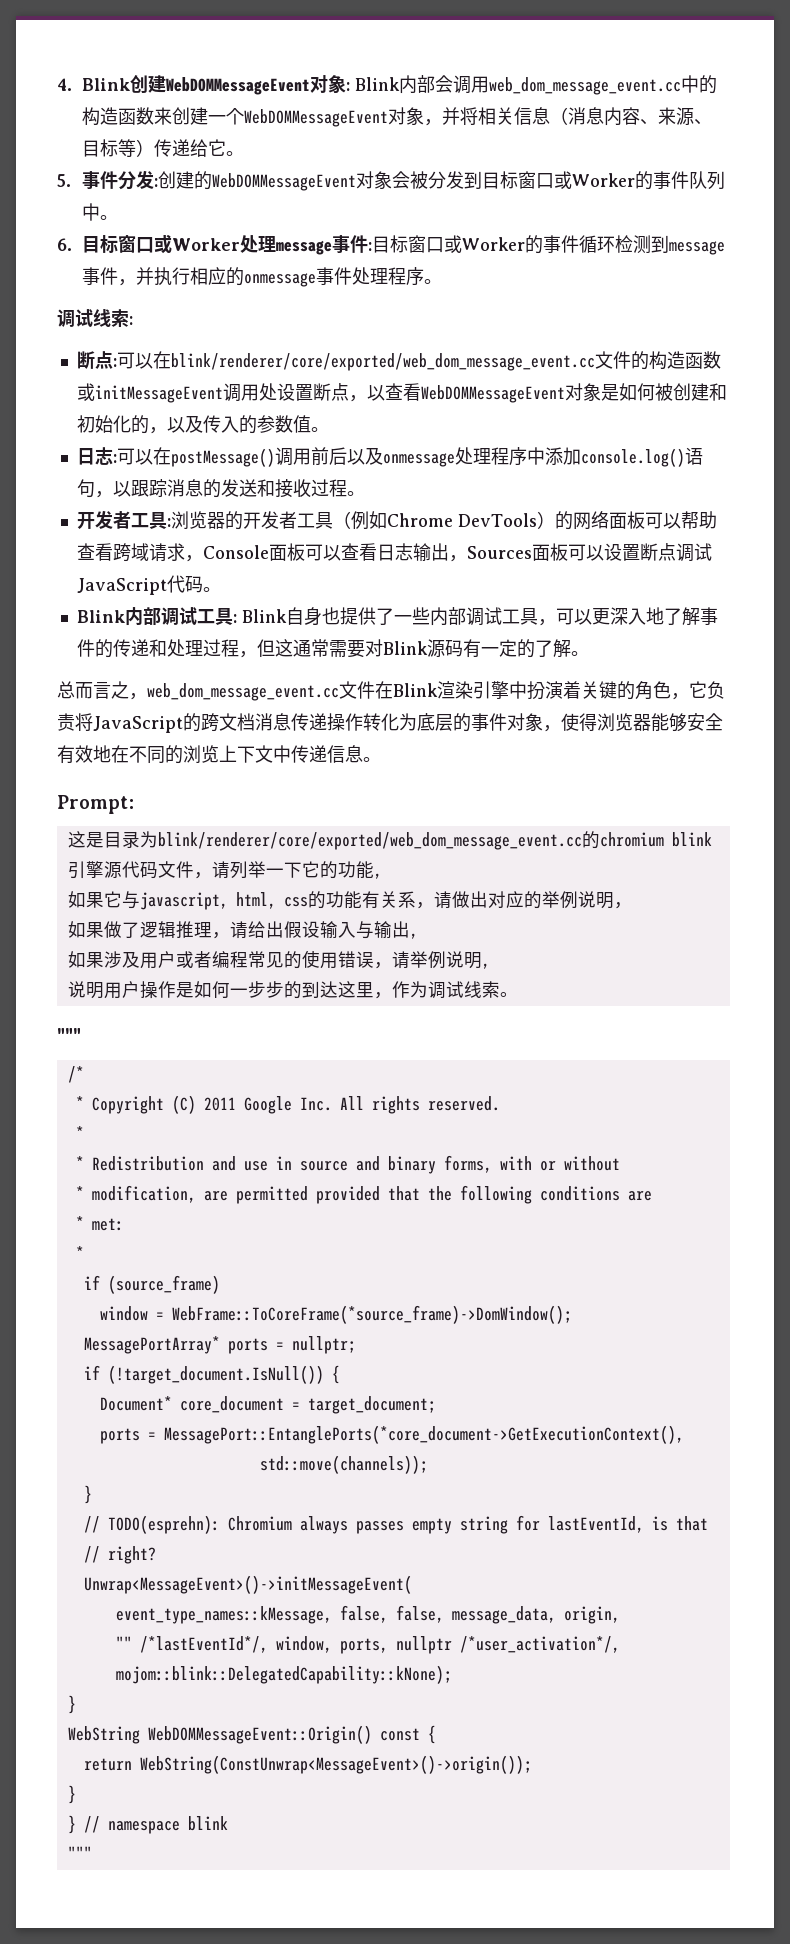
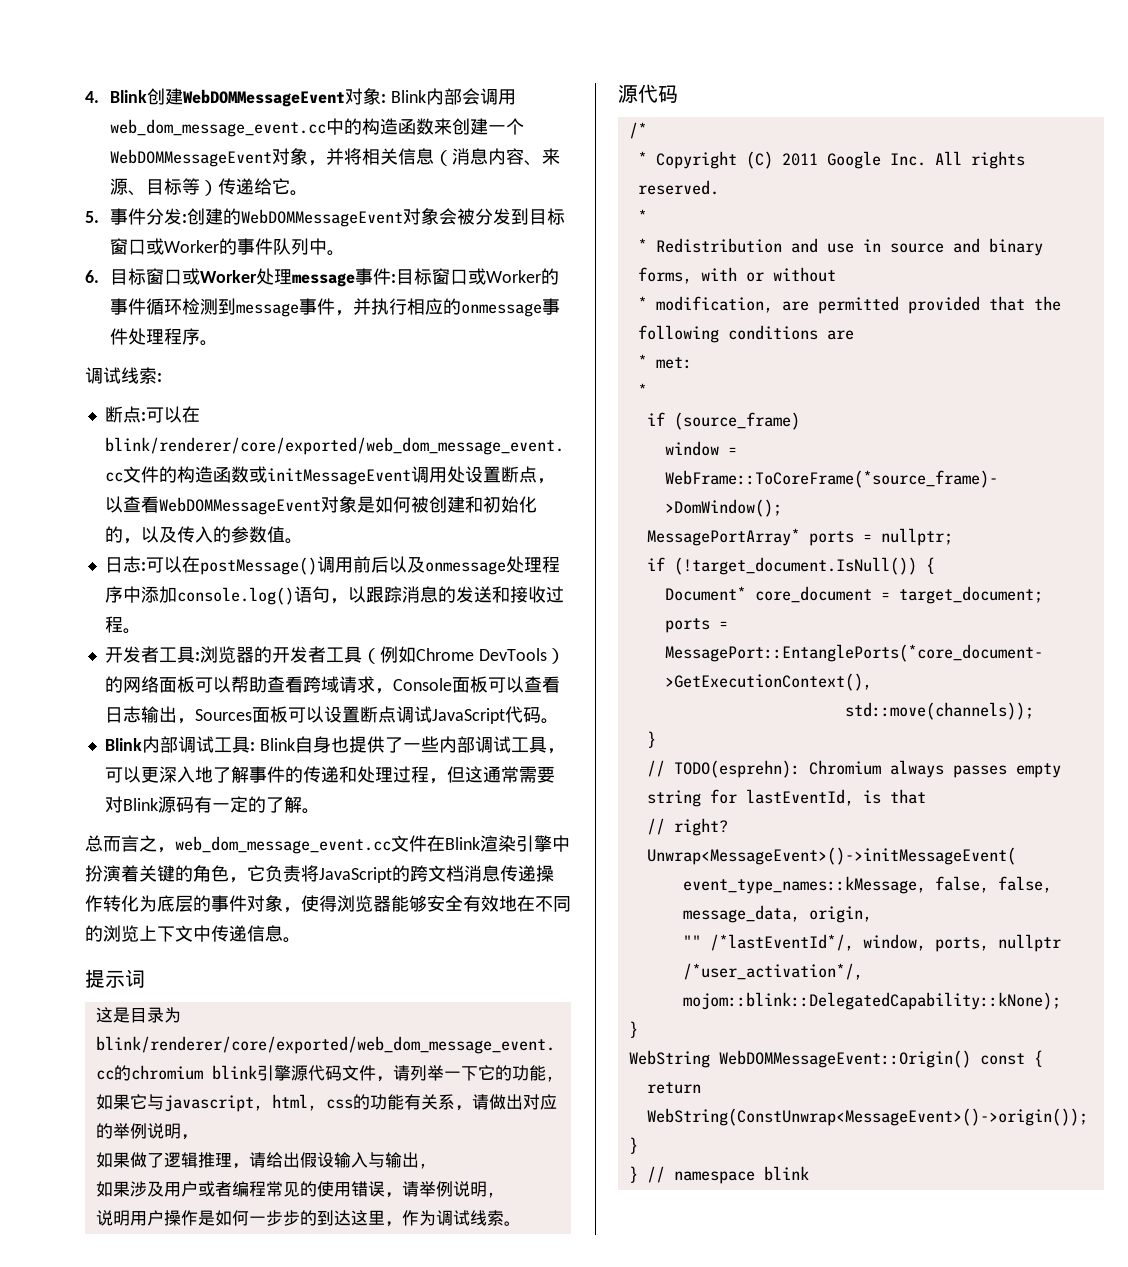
- Prompt:
+ 提示词
  说明用户操作是如何一步步的到达这里，作为调试线索。
- """
+ 源代码
  } // namespace blink
- """

